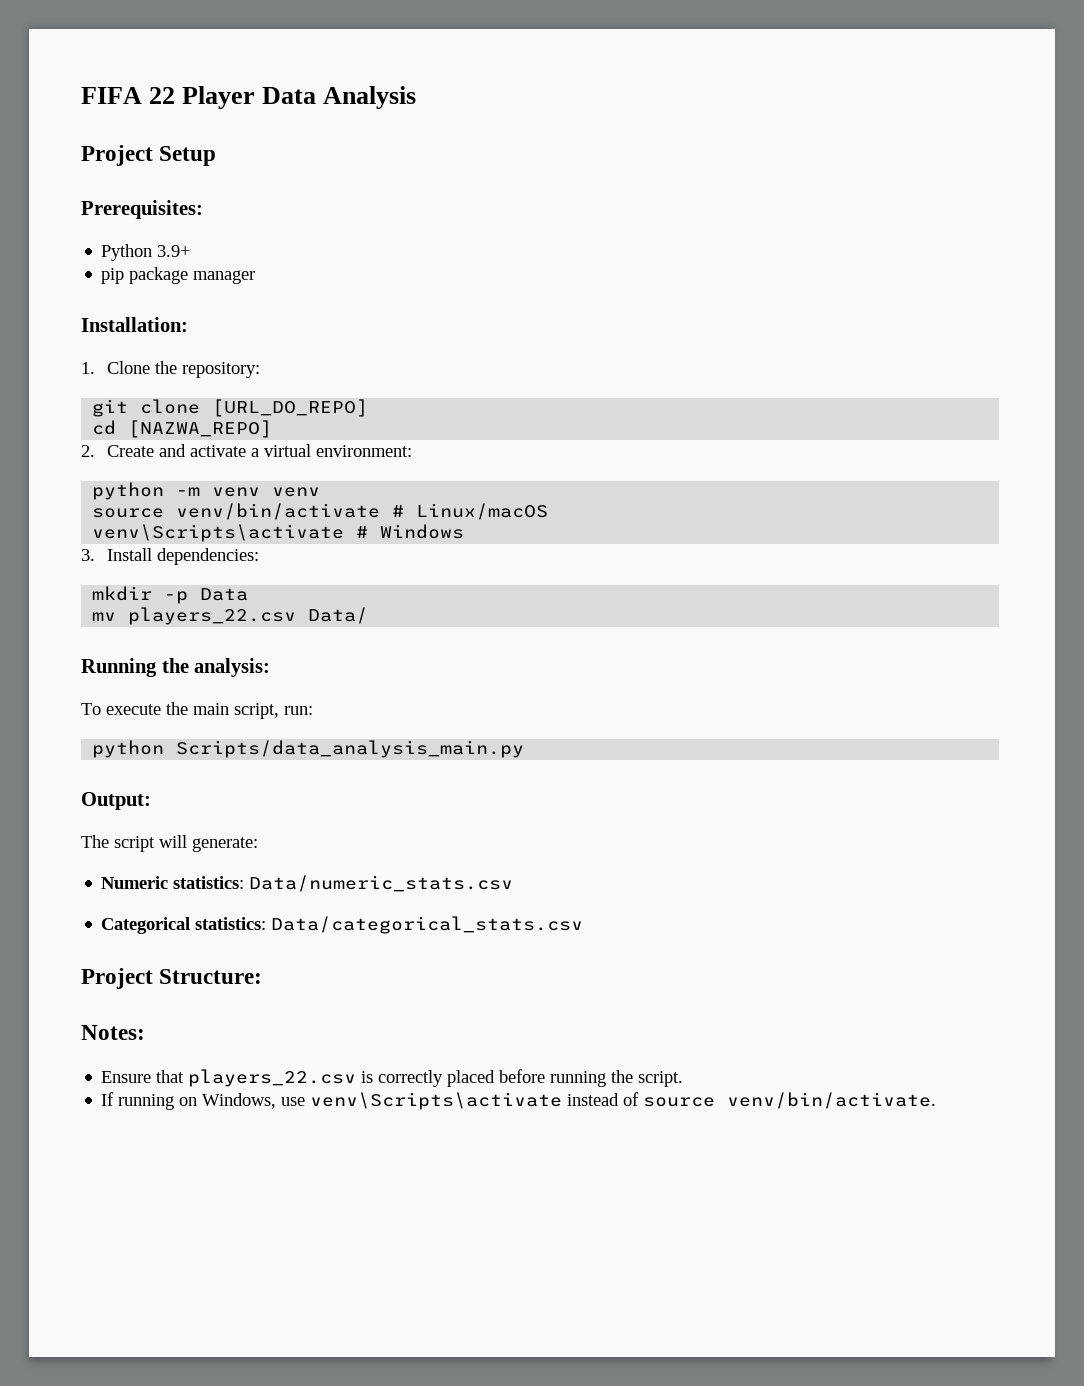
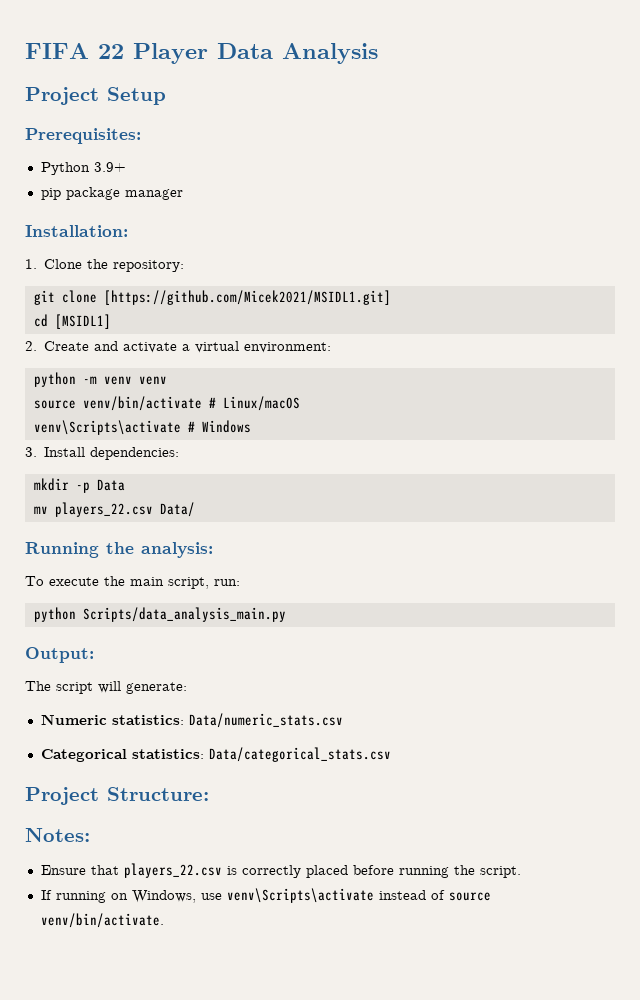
- git clone [URL_DO_REPO]
+ git clone [https://github.com/Micek2021/MSIDL1.git]
- cd [NAZWA_REPO]
+ cd [MSIDL1]

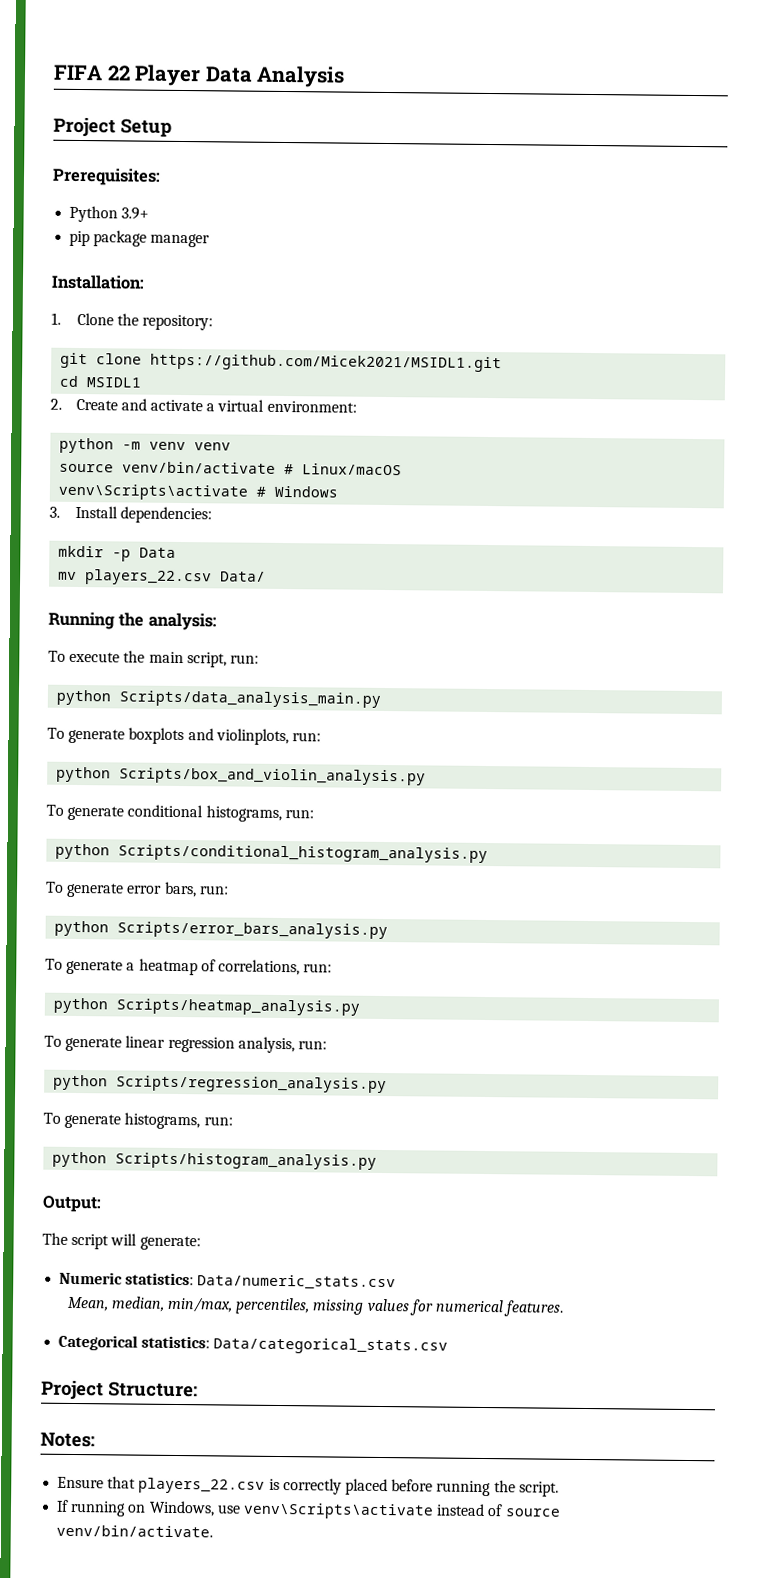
- git clone [https://github.com/Micek2021/MSIDL1.git]
+ git clone https://github.com/Micek2021/MSIDL1.git
- cd [MSIDL1]
+ cd MSIDL1
+ To generate boxplots and violinplots, run:
+ python Scripts/box_and_violin_analysis.py
+ To generate conditional histograms, run:
+ python Scripts/conditional_histogram_analysis.py
+ To generate error bars, run:
+ python Scripts/error_bars_analysis.py
+ To generate a heatmap of correlations, run:
+ python Scripts/heatmap_analysis.py
+ To generate linear regression analysis, run:
+ python Scripts/regression_analysis.py
+ To generate histograms, run:
+ python Scripts/histogram_analysis.py
+ Mean, median, min/max, percentiles, missing values for numerical features.

